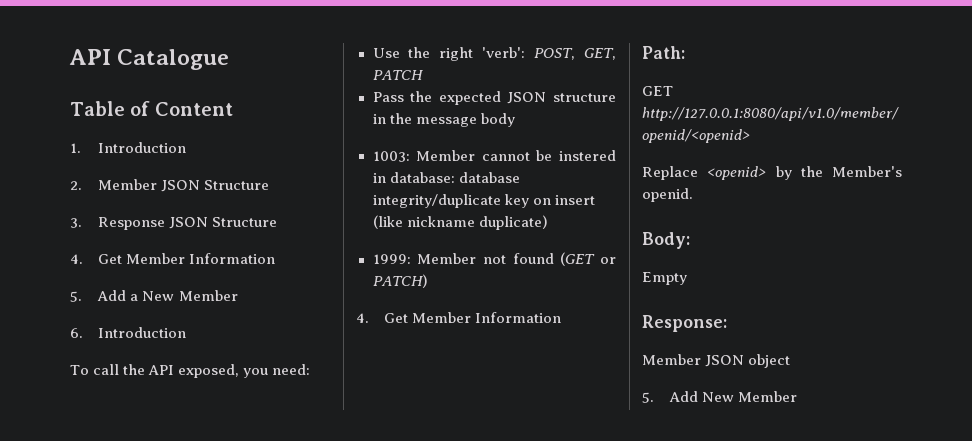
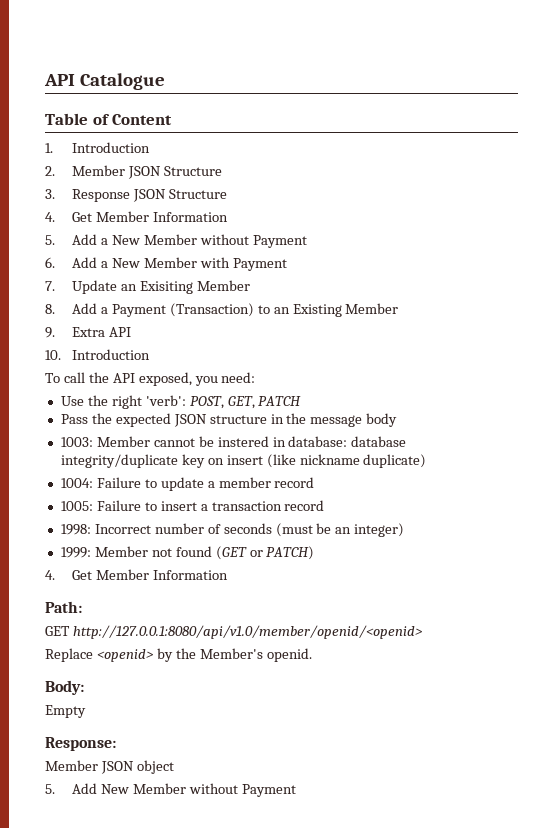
- 5. Add a New Member
- 6. Introduction
+ 5. Add a New Member without Payment
+ 6. Add a New Member with Payment
+ 7. Update an Exisiting Member
+ 8. Add a Payment (Transaction) to an Existing Member
+ 9. Extra API
+ 10. Introduction
+ 1004: Failure to update a member record
+ 1005: Failure to insert a transaction record
+ 1998: Incorrect number of seconds (must be an integer)
- 5. Add New Member
+ 5. Add New Member without Payment

